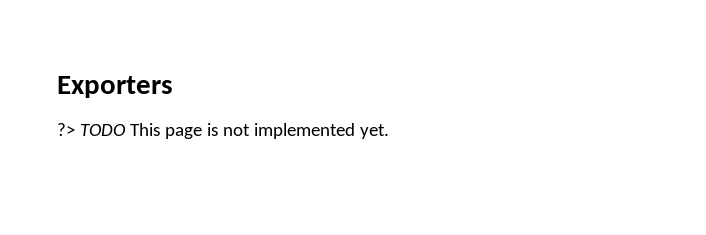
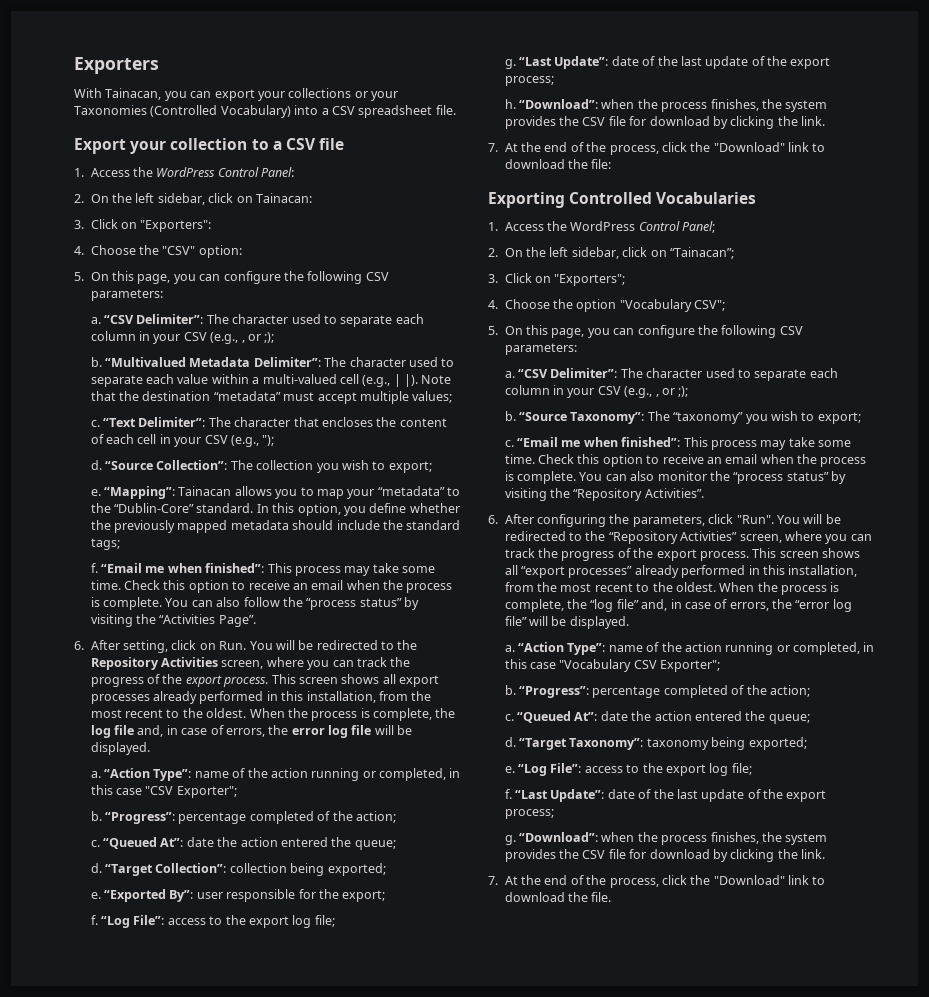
- ?> TODO This page is not implemented yet.
+ With Tainacan, you can export your collections or your Taxonomies (Controlled Vocabulary) into a CSV spreadsheet file.
+ Export your collection to a CSV file
+ 1. Access the WordPress Control Panel:
+ 2. On the left sidebar, click on Tainacan:
+ 3. Click on "Exporters":
+ 4. Choose the "CSV" option:
+ 5. On this page, you can configure the following CSV parameters:
+ a. “CSV Delimiter”: The character used to separate each column in your CSV (e.g., , or ;);
+ b. “Multivalued Metadata Delimiter”: The character used to separate each value within a multi-valued cell (e.g., | |). Note that the destination “metadata” must accept multiple values;
+ c. “Text Delimiter”: The character that encloses the content of each cell in your CSV (e.g., ");
+ d. “Source Collection”: The collection you wish to export;
+ e. “Mapping”: Tainacan allows you to map your “metadata” to the “Dublin-Core” standard. In this option, you define whether the previously mapped metadata should include the standard tags;
+ f. “Email me when finished”: This process may take some time. Check this option to receive an email when the process is complete. You can also follow the “process status” by visiting the “Activities Page”.
+ 6. After setting, click on Run. You will be redirected to the Repository Activities screen, where you can track the progress of the export process. This screen shows all export processes already performed in this installation, from the most recent to the oldest. When the process is complete, the log file and, in case of errors, the error log file will be displayed.
+ a. “Action Type”: name of the action running or completed, in this case "CSV Exporter";
+ b. “Progress”: percentage completed of the action;
+ c. “Queued At”: date the action entered the queue;
+ d. “Target Collection”: collection being exported;
+ e. “Exported By”: user responsible for the export;
+ f. “Log File”: access to the export log file;
+ g. “Last Update”: date of the last update of the export process;
+ h. “Download”: when the process finishes, the system provides the CSV file for download by clicking the link.
+ 7. At the end of the process, click the "Download" link to download the file:
+ Exporting Controlled Vocabularies
+ 1. Access the WordPress Control Panel;
+ 2. On the left sidebar, click on “Tainacan”;
+ 3. Click on "Exporters";
+ 4. Choose the option "Vocabulary CSV";
+ 5. On this page, you can configure the following CSV parameters:
+ a. “CSV Delimiter”: The character used to separate each column in your CSV (e.g., , or ;);
+ b. “Source Taxonomy”: The “taxonomy” you wish to export;
+ c. “Email me when finished”: This process may take some time. Check this option to receive an email when the process is complete. You can also monitor the “process status” by visiting the “Repository Activities”.
+ 6. After configuring the parameters, click "Run". You will be redirected to the “Repository Activities” screen, where you can track the progress of the export process. This screen shows all “export processes” already performed in this installation, from the most recent to the oldest. When the process is complete, the “log file” and, in case of errors, the “error log file” will be displayed.
+ a. “Action Type”: name of the action running or completed, in this case "Vocabulary CSV Exporter";
+ b. “Progress”: percentage completed of the action;
+ c. “Queued At”: date the action entered the queue;
+ d. “Target Taxonomy”: taxonomy being exported;
+ e. “Log File”: access to the export log file;
+ f. “Last Update”: date of the last update of the export process;
+ g. “Download”: when the process finishes, the system provides the CSV file for download by clicking the link.
+ 7. At the end of the process, click the "Download" link to download the file.

